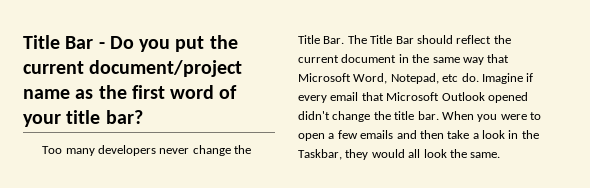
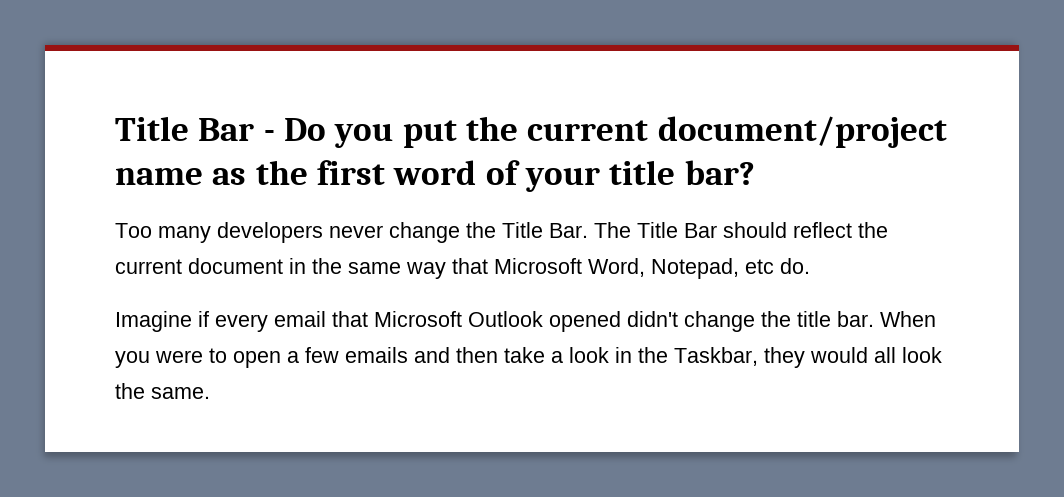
- Too many developers never change the Title Bar. The Title Bar should reflect the current document in the same way that Microsoft Word, Notepad, etc do. Imagine if every email that Microsoft Outlook opened didn't change the title bar.
+ Too many developers never change the Title Bar. The Title Bar should reflect the current document in the same way that Microsoft Word, Notepad, etc do.
+ Imagine if every email that Microsoft Outlook opened didn't change the title bar.

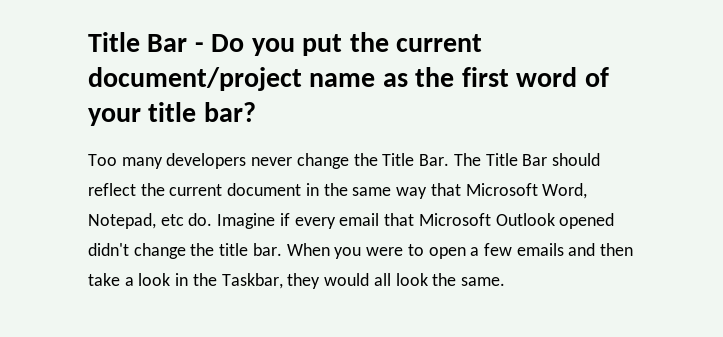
- Too many developers never change the Title Bar. The Title Bar should reflect the current document in the same way that Microsoft Word, Notepad, etc do.
- Imagine if every email that Microsoft Outlook opened didn't change the title bar.
+ Too many developers never change the Title Bar. The Title Bar should reflect the current document in the same way that Microsoft Word, Notepad, etc do. Imagine if every email that Microsoft Outlook opened didn't change the title bar.

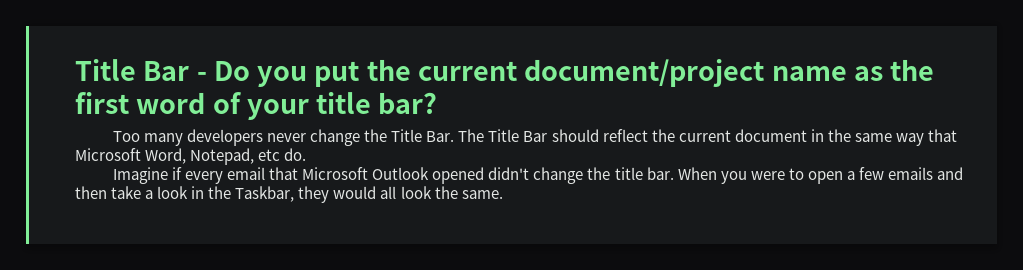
- Too many developers never change the Title Bar. The Title Bar should reflect the current document in the same way that Microsoft Word, Notepad, etc do. Imagine if every email that Microsoft Outlook opened didn't change the title bar.
+ Too many developers never change the Title Bar. The Title Bar should reflect the current document in the same way that Microsoft Word, Notepad, etc do.
+ Imagine if every email that Microsoft Outlook opened didn't change the title bar.

